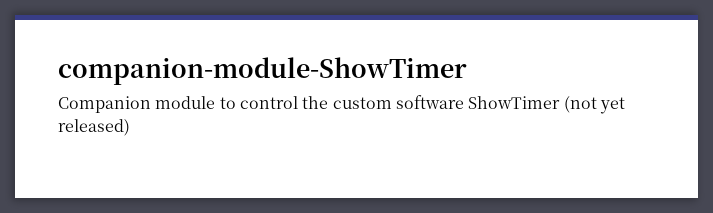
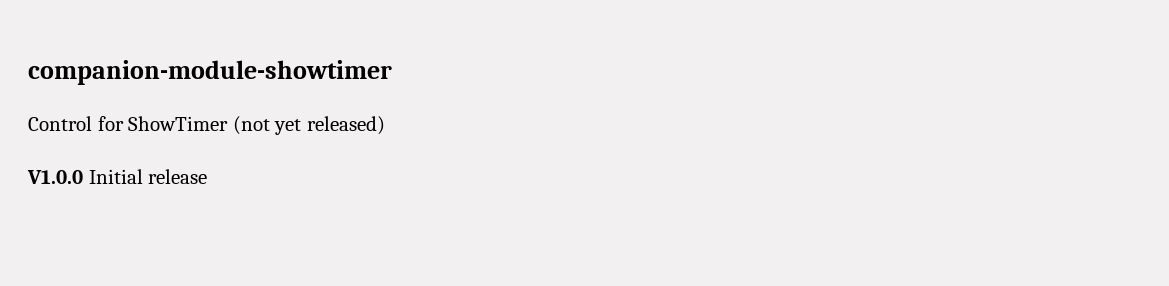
- companion-module-ShowTimer
- Companion module to control the custom software ShowTimer (not yet released)
+ companion-module-showtimer
+ Control for ShowTimer (not yet released)
+ V1.0.0 Initial release

